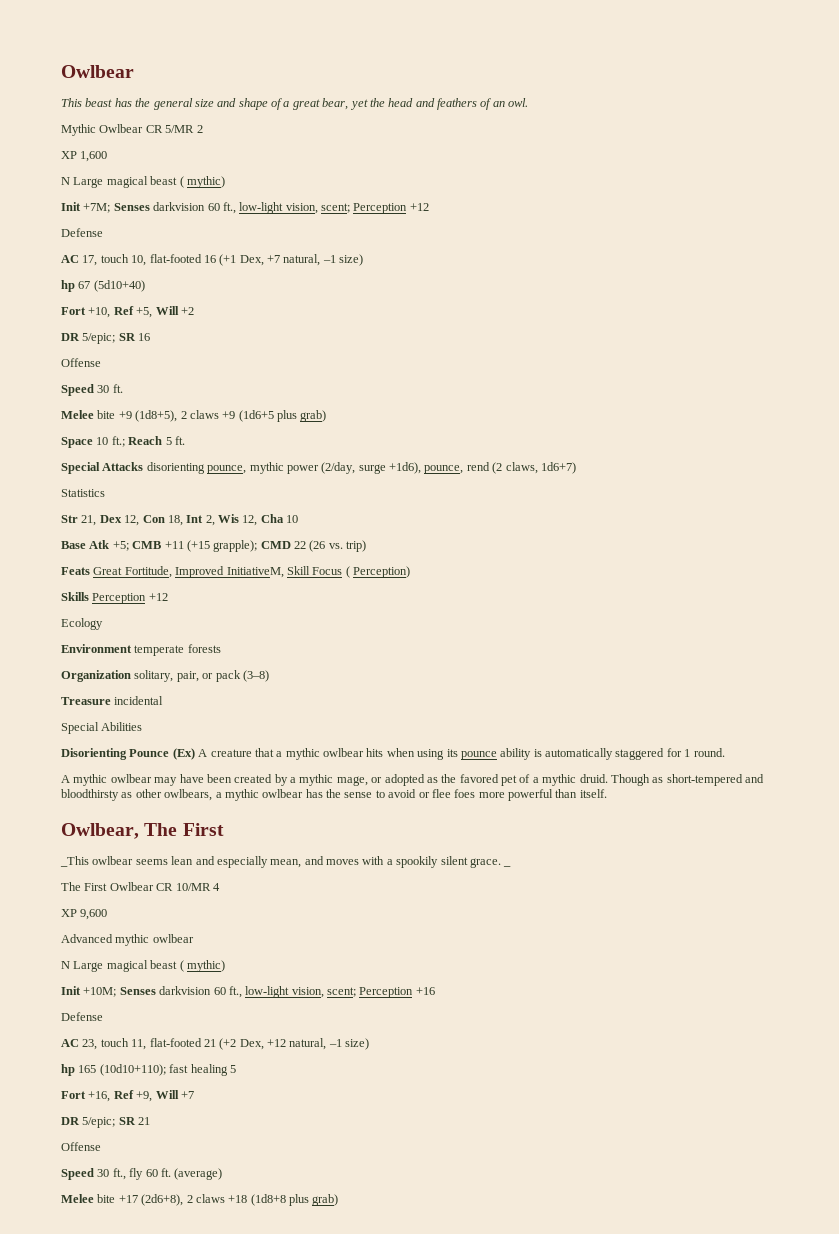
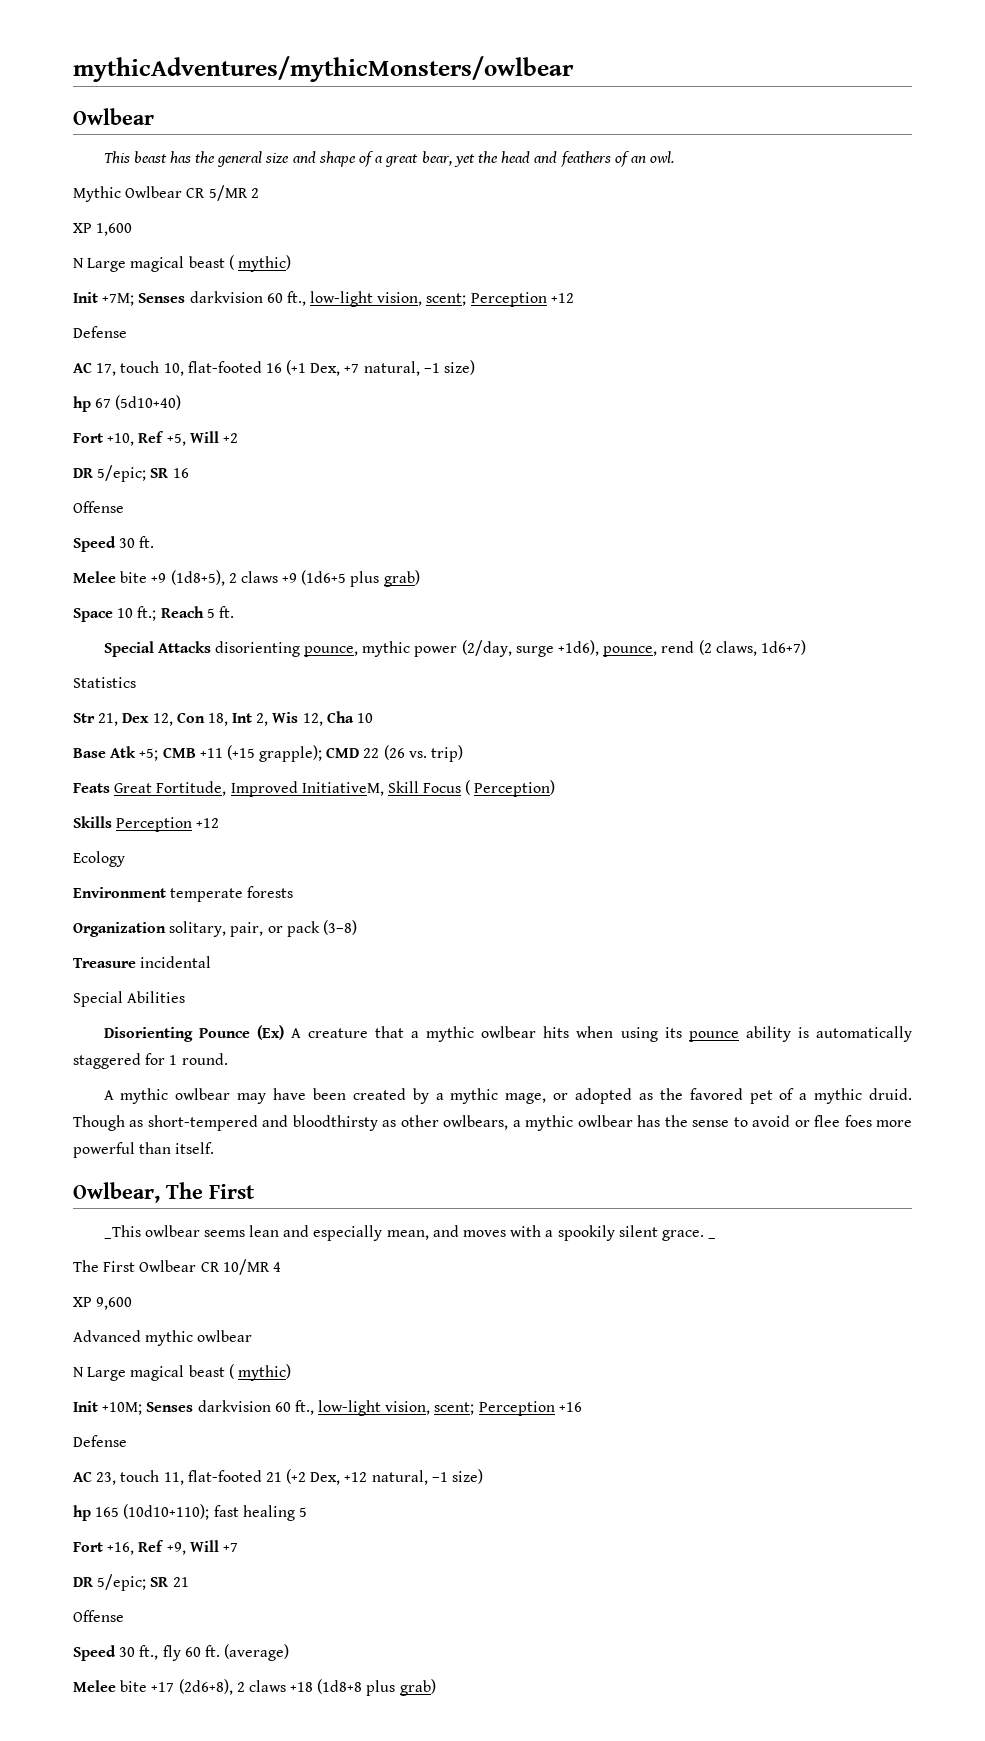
+ mythicAdventures/mythicMonsters/owlbear

